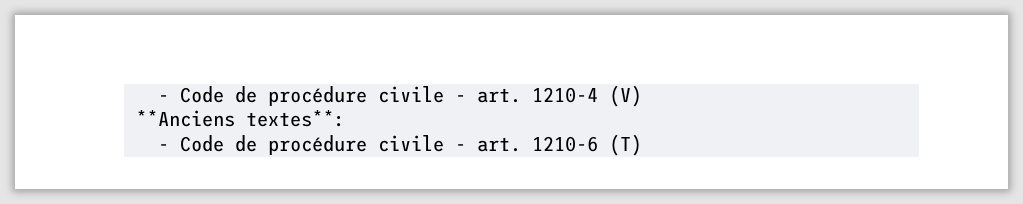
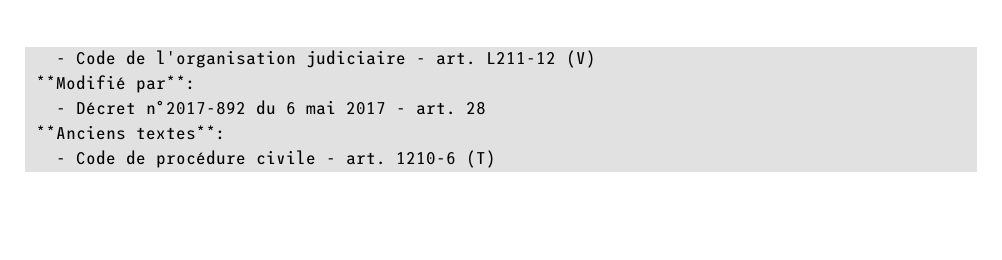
- - Code de procédure civile - art. 1210-4 (V)
+ - Code de l'organisation judiciaire - art. L211-12 (V)
+ **Modifié par**:
+ - Décret n°2017-892 du 6 mai 2017 - art. 28

